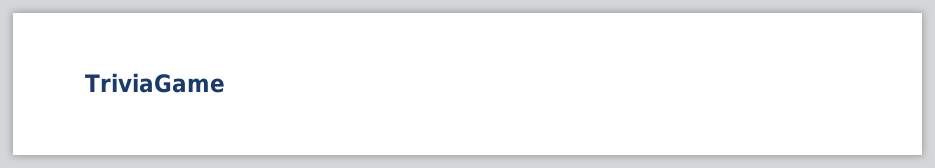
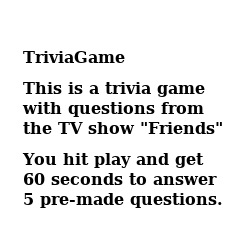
+ This is a trivia game with questions from the TV show "Friends"
+ You hit play and get 60 seconds to answer 5 pre-made questions.

